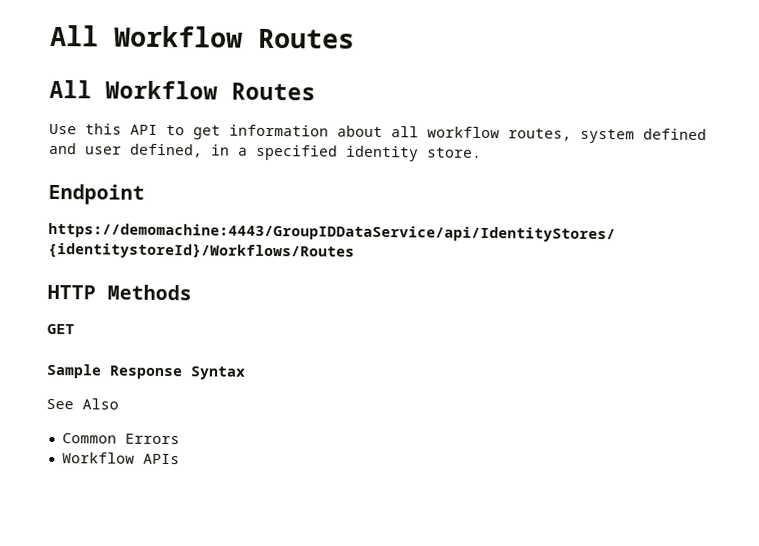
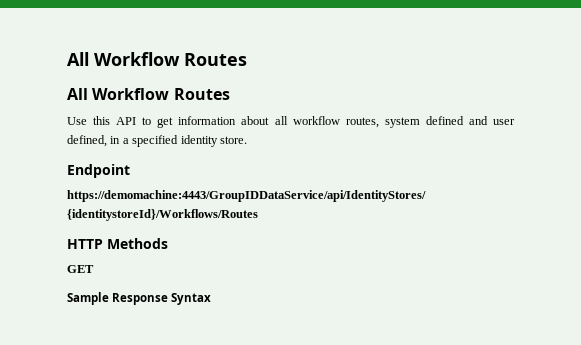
- See Also
- Common Errors
- Workflow APIs

